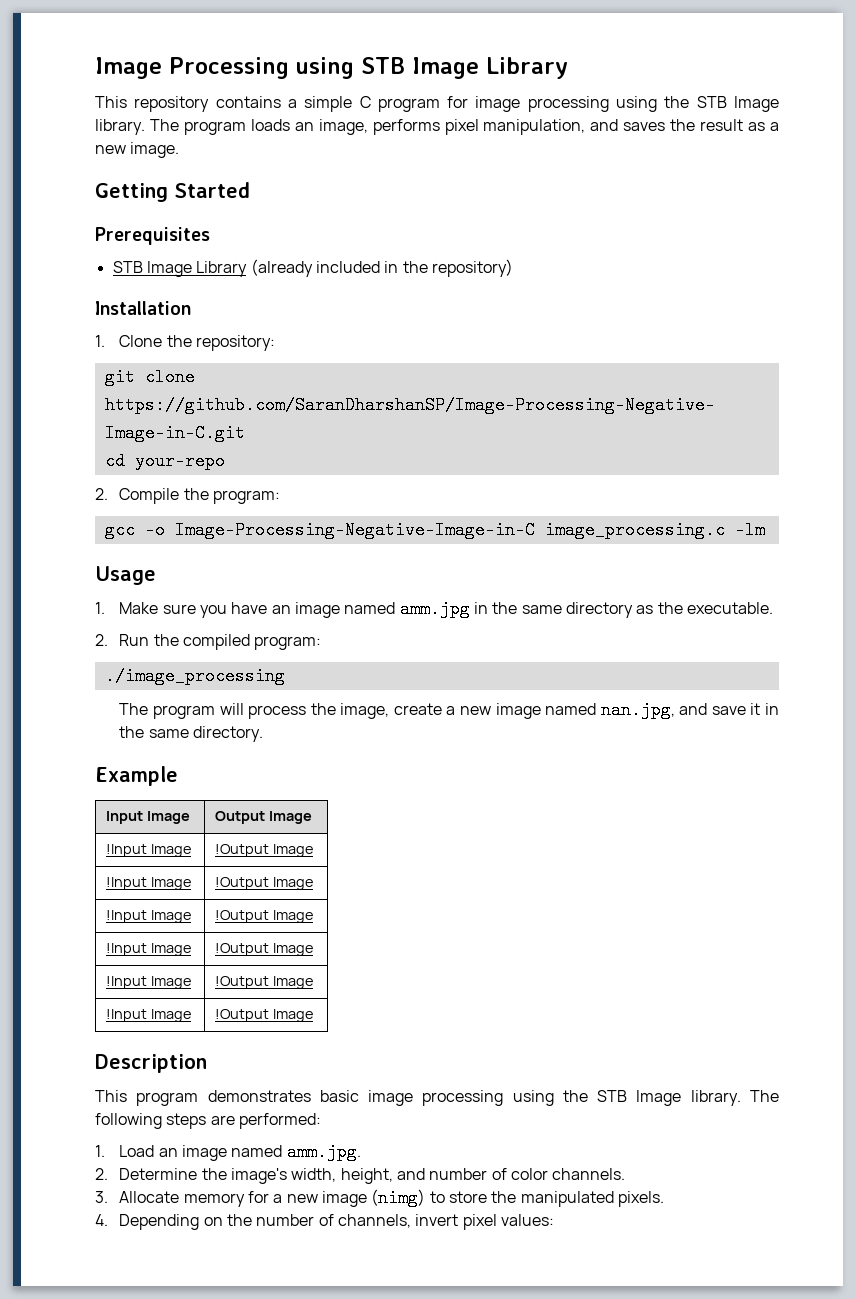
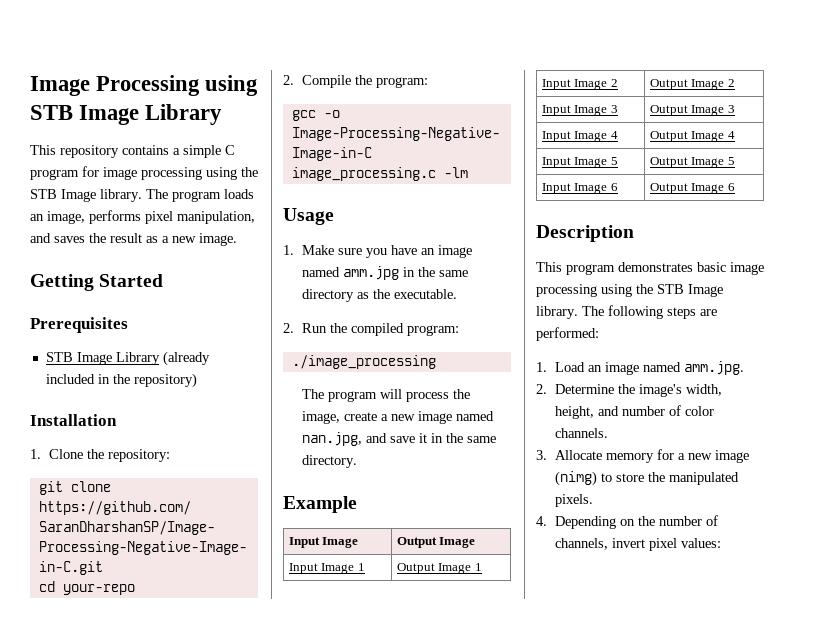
  Input Image | Output Image
- !Input Image | !Output Image
- !Input Image | !Output Image
- !Input Image | !Output Image
- !Input Image | !Output Image
- !Input Image | !Output Image
- !Input Image | !Output Image
+ Input Image 1 | Output Image 1
+ Input Image 2 | Output Image 2
+ Input Image 3 | Output Image 3
+ Input Image 4 | Output Image 4
+ Input Image 5 | Output Image 5
+ Input Image 6 | Output Image 6

